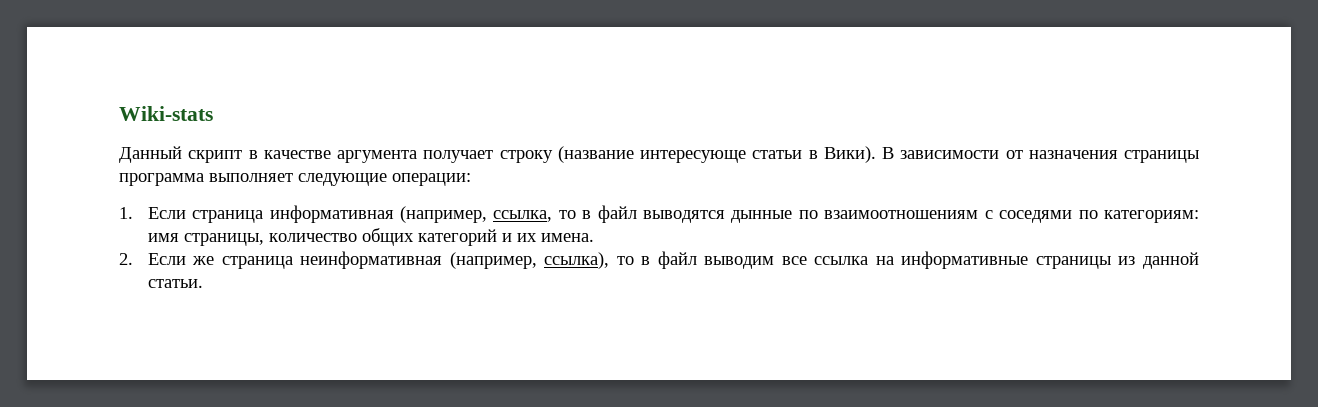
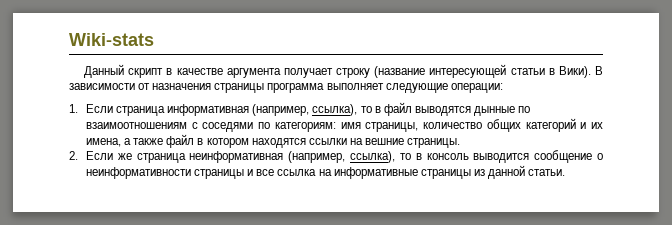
- Данный скрипт в качестве аргумента получает строку (название интересующе статьи в Вики).
+ Данный скрипт в качестве аргумента получает строку (название интересующей статьи в Вики).
- 1. Если страница информативная (например, ссылка, то в файл выводятся дынные по взаимоотношениям с соседями по категориям: имя страницы, количество общих категорий и их имена.
+ 1. Если страница информативная (например, ссылка), то в файл выводятся дынные по взаимоотношениям с соседями по категориям: имя страницы, количество общих категорий и их имена, а также файл в котором находятся ссылки на вешние страницы.
- 2. Если же страница неинформативная (например, ссылка), то в файл выводим все ссылка на информативные страницы из данной статьи.
+ 2. Если же страница неинформативная (например, ссылка), то в консоль выводится сообщение о неинформативности страницы и все ссылка на информативные страницы из данной статьи.

